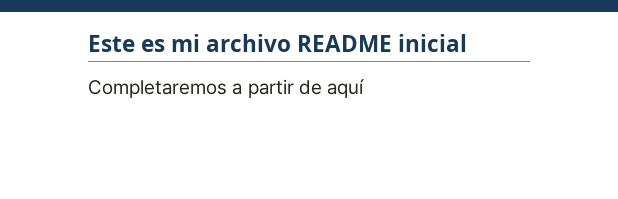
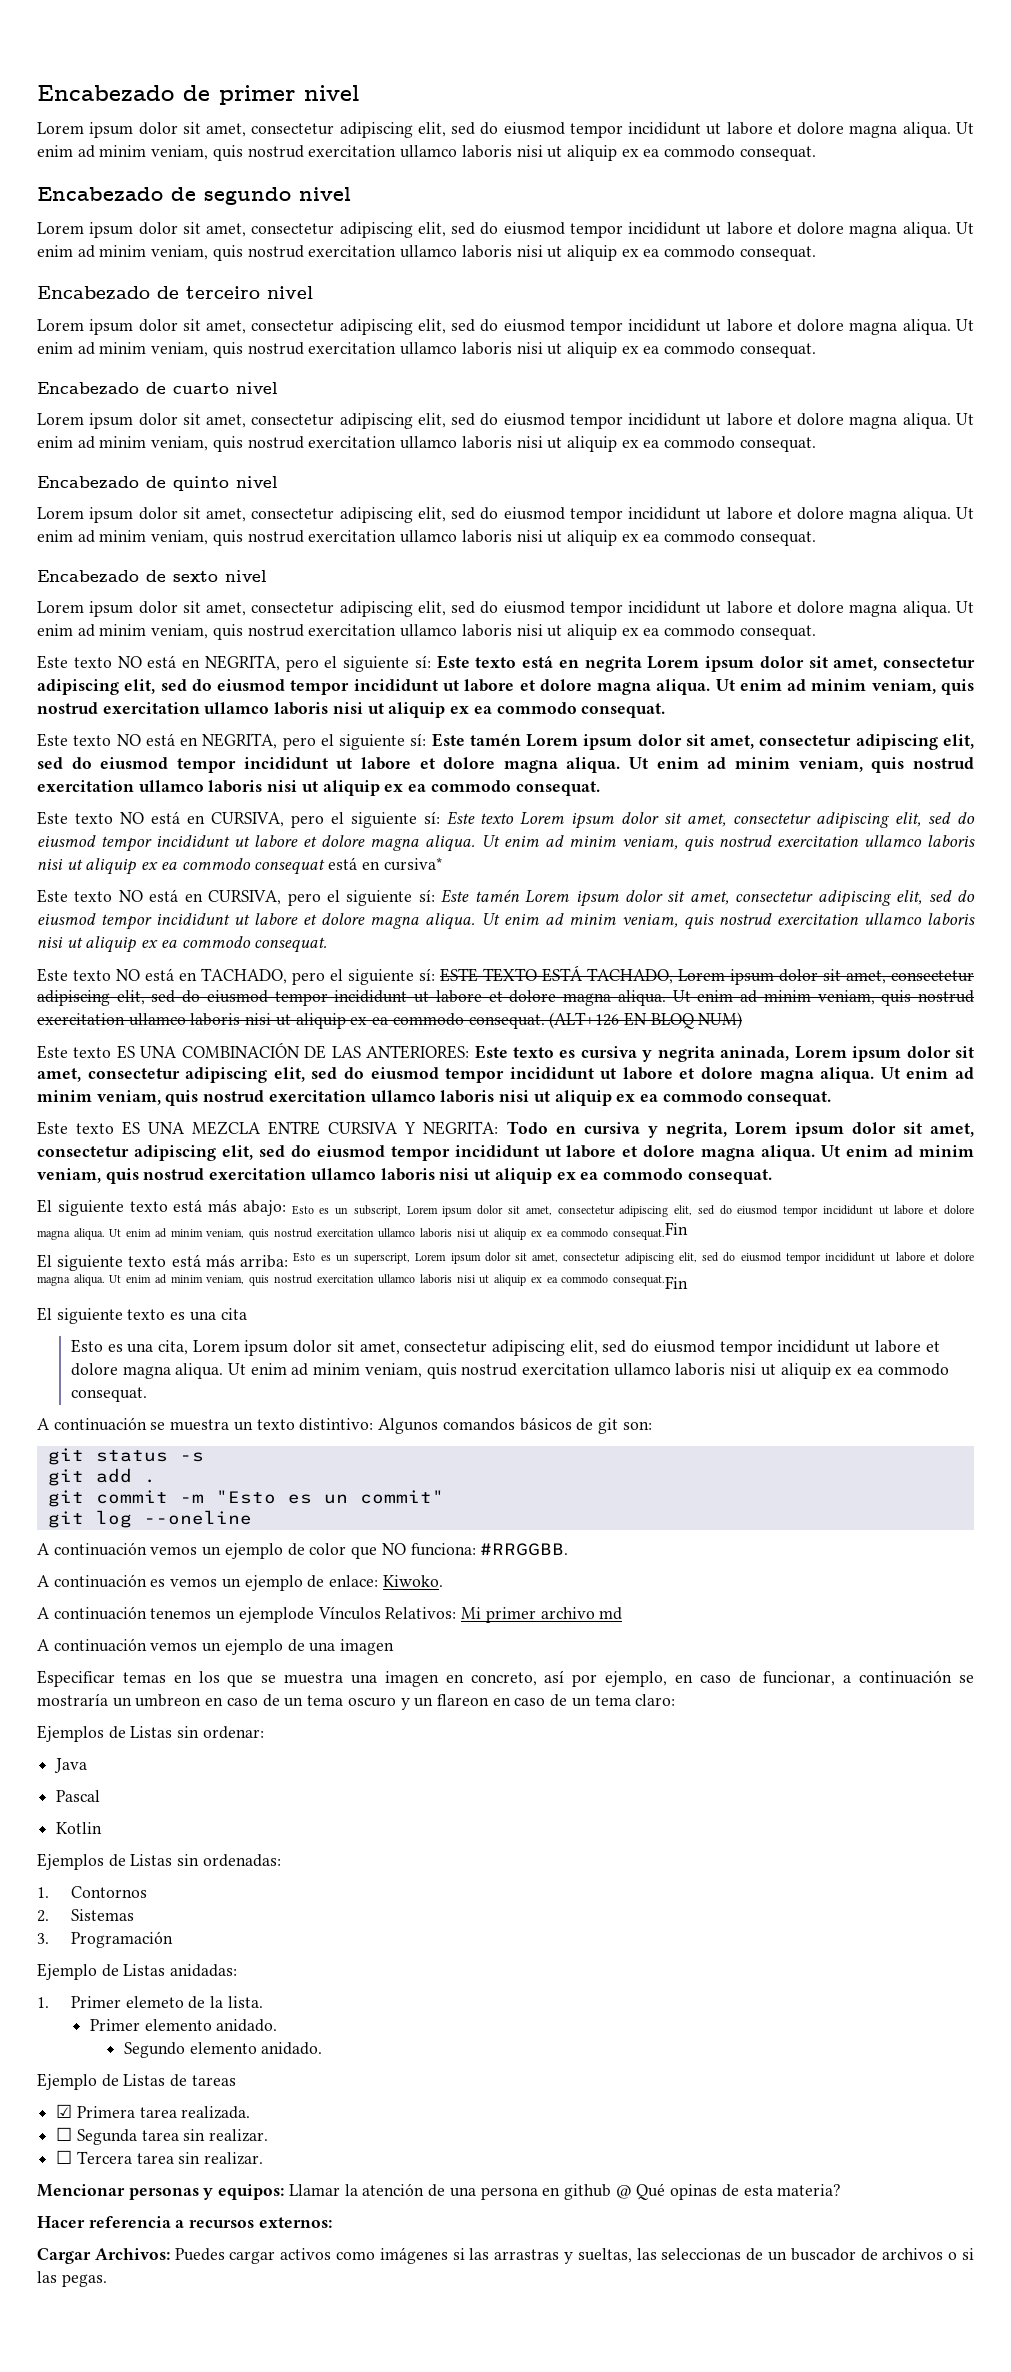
- Este es mi archivo README inicial
- Completaremos a partir de aquí
+ Encabezado de primer nivel
+ Lorem ipsum dolor sit amet, consectetur adipiscing elit, sed do eiusmod tempor incididunt ut labore et dolore magna aliqua. Ut enim ad minim veniam, quis nostrud exercitation ullamco laboris nisi ut aliquip ex ea commodo consequat.
+ Encabezado de segundo nivel
+ Lorem ipsum dolor sit amet, consectetur adipiscing elit, sed do eiusmod tempor incididunt ut labore et dolore magna aliqua. Ut enim ad minim veniam, quis nostrud exercitation ullamco laboris nisi ut aliquip ex ea commodo consequat.
+ Encabezado de terceiro nivel
+ Lorem ipsum dolor sit amet, consectetur adipiscing elit, sed do eiusmod tempor incididunt ut labore et dolore magna aliqua. Ut enim ad minim veniam, quis nostrud exercitation ullamco laboris nisi ut aliquip ex ea commodo consequat.
+ Encabezado de cuarto nivel
+ Lorem ipsum dolor sit amet, consectetur adipiscing elit, sed do eiusmod tempor incididunt ut labore et dolore magna aliqua. Ut enim ad minim veniam, quis nostrud exercitation ullamco laboris nisi ut aliquip ex ea commodo consequat.
+ Encabezado de quinto nivel
+ Lorem ipsum dolor sit amet, consectetur adipiscing elit, sed do eiusmod tempor incididunt ut labore et dolore magna aliqua. Ut enim ad minim veniam, quis nostrud exercitation ullamco laboris nisi ut aliquip ex ea commodo consequat.
+ Encabezado de sexto nivel
+ Lorem ipsum dolor sit amet, consectetur adipiscing elit, sed do eiusmod tempor incididunt ut labore et dolore magna aliqua. Ut enim ad minim veniam, quis nostrud exercitation ullamco laboris nisi ut aliquip ex ea commodo consequat.
+ Este texto NO está en NEGRITA, pero el siguiente sí: Este texto está en negrita Lorem ipsum dolor sit amet, consectetur adipiscing elit, sed do eiusmod tempor incididunt ut labore et dolore magna aliqua. Ut enim ad minim veniam, quis nostrud exercitation ullamco laboris nisi ut aliquip ex ea commodo consequat.
+ Este texto NO está en NEGRITA, pero el siguiente sí: Este tamén Lorem ipsum dolor sit amet, consectetur adipiscing elit, sed do eiusmod tempor incididunt ut labore et dolore magna aliqua. Ut enim ad minim veniam, quis nostrud exercitation ullamco laboris nisi ut aliquip ex ea commodo consequat.
+ Este texto NO está en CURSIVA, pero el siguiente sí: Este texto Lorem ipsum dolor sit amet, consectetur adipiscing elit, sed do eiusmod tempor incididunt ut labore et dolore magna aliqua. Ut enim ad minim veniam, quis nostrud exercitation ullamco laboris nisi ut aliquip ex ea commodo consequat está en cursiva*
+ Este texto NO está en CURSIVA, pero el siguiente sí: Este tamén Lorem ipsum dolor sit amet, consectetur adipiscing elit, sed do eiusmod tempor incididunt ut labore et dolore magna aliqua. Ut enim ad minim veniam, quis nostrud exercitation ullamco laboris nisi ut aliquip ex ea commodo consequat.
+ Este texto NO está en TACHADO, pero el siguiente sí: ESTE TEXTO ESTÁ TACHADO, Lorem ipsum dolor sit amet, consectetur adipiscing elit, sed do eiusmod tempor incididunt ut labore et dolore magna aliqua. Ut enim ad minim veniam, quis nostrud exercitation ullamco laboris nisi ut aliquip ex ea commodo consequat. (ALT+126 EN BLOQ NUM)
+ Este texto ES UNA COMBINACIÓN DE LAS ANTERIORES: Este texto es cursiva y negrita aninada, Lorem ipsum dolor sit amet, consectetur adipiscing elit, sed do eiusmod tempor incididunt ut labore et dolore magna aliqua. Ut enim ad minim veniam, quis nostrud exercitation ullamco laboris nisi ut aliquip ex ea commodo consequat.
+ Este texto ES UNA MEZCLA ENTRE CURSIVA Y NEGRITA: Todo en cursiva y negrita, Lorem ipsum dolor sit amet, consectetur adipiscing elit, sed do eiusmod tempor incididunt ut labore et dolore magna aliqua. Ut enim ad minim veniam, quis nostrud exercitation ullamco laboris nisi ut aliquip ex ea commodo consequat.
+ El siguiente texto está más abajo: Esto es un subscript, Lorem ipsum dolor sit amet, consectetur adipiscing elit, sed do eiusmod tempor incididunt ut labore et dolore magna aliqua. Ut enim ad minim veniam, quis nostrud exercitation ullamco laboris nisi ut aliquip ex ea commodo consequat.Fin
+ El siguiente texto está más arriba: Esto es un superscript, Lorem ipsum dolor sit amet, consectetur adipiscing elit, sed do eiusmod tempor incididunt ut labore et dolore magna aliqua. Ut enim ad minim veniam, quis nostrud exercitation ullamco laboris nisi ut aliquip ex ea commodo consequat.Fin
+ El siguiente texto es una cita
+ Esto es una cita, Lorem ipsum dolor sit amet, consectetur adipiscing elit, sed do eiusmod tempor incididunt ut labore et dolore magna aliqua. Ut enim ad minim veniam, quis nostrud exercitation ullamco laboris nisi ut aliquip ex ea commodo consequat.
+ A continuación se muestra un texto distintivo: Algunos comandos básicos de git son:
+ git status -s
+ git add .
+ git commit -m "Esto es un commit"
+ git log --oneline
+ A continuación vemos un ejemplo de color que NO funciona: #RRGGBB.
+ A continuación es vemos un ejemplo de enlace: Kiwoko.
+ A continuación tenemos un ejemplode Vínculos Relativos: Mi primer archivo md
+ A continuación vemos un ejemplo de una imagen
+ Especificar temas en los que se muestra una imagen en concreto, así por ejemplo, en caso de funcionar, a continuación se mostraría un umbreon en caso de un tema oscuro y un flareon en caso de un tema claro:
+ Ejemplos de Listas sin ordenar:
+ Java
+ Pascal
+ Kotlin
+ Ejemplos de Listas sin ordenadas:
+ 1. Contornos
+ 2. Sistemas
+ 3. Programación
+ Ejemplo de Listas anidadas:
+ 1. Primer elemeto de la lista.
+ Primer elemento anidado.
+ Segundo elemento anidado.
+ Ejemplo de Listas de tareas
+ ☑ Primera tarea realizada.
+ ☐ Segunda tarea sin realizar.
+ ☐ Tercera tarea sin realizar.
+ Mencionar personas y equipos: Llamar la atención de una persona en github @ Qué opinas de esta materia?
+ Hacer referencia a recursos externos:
+ Cargar Archivos: Puedes cargar activos como imágenes si las arrastras y sueltas, las seleccionas de un buscador de archivos o si las pegas.

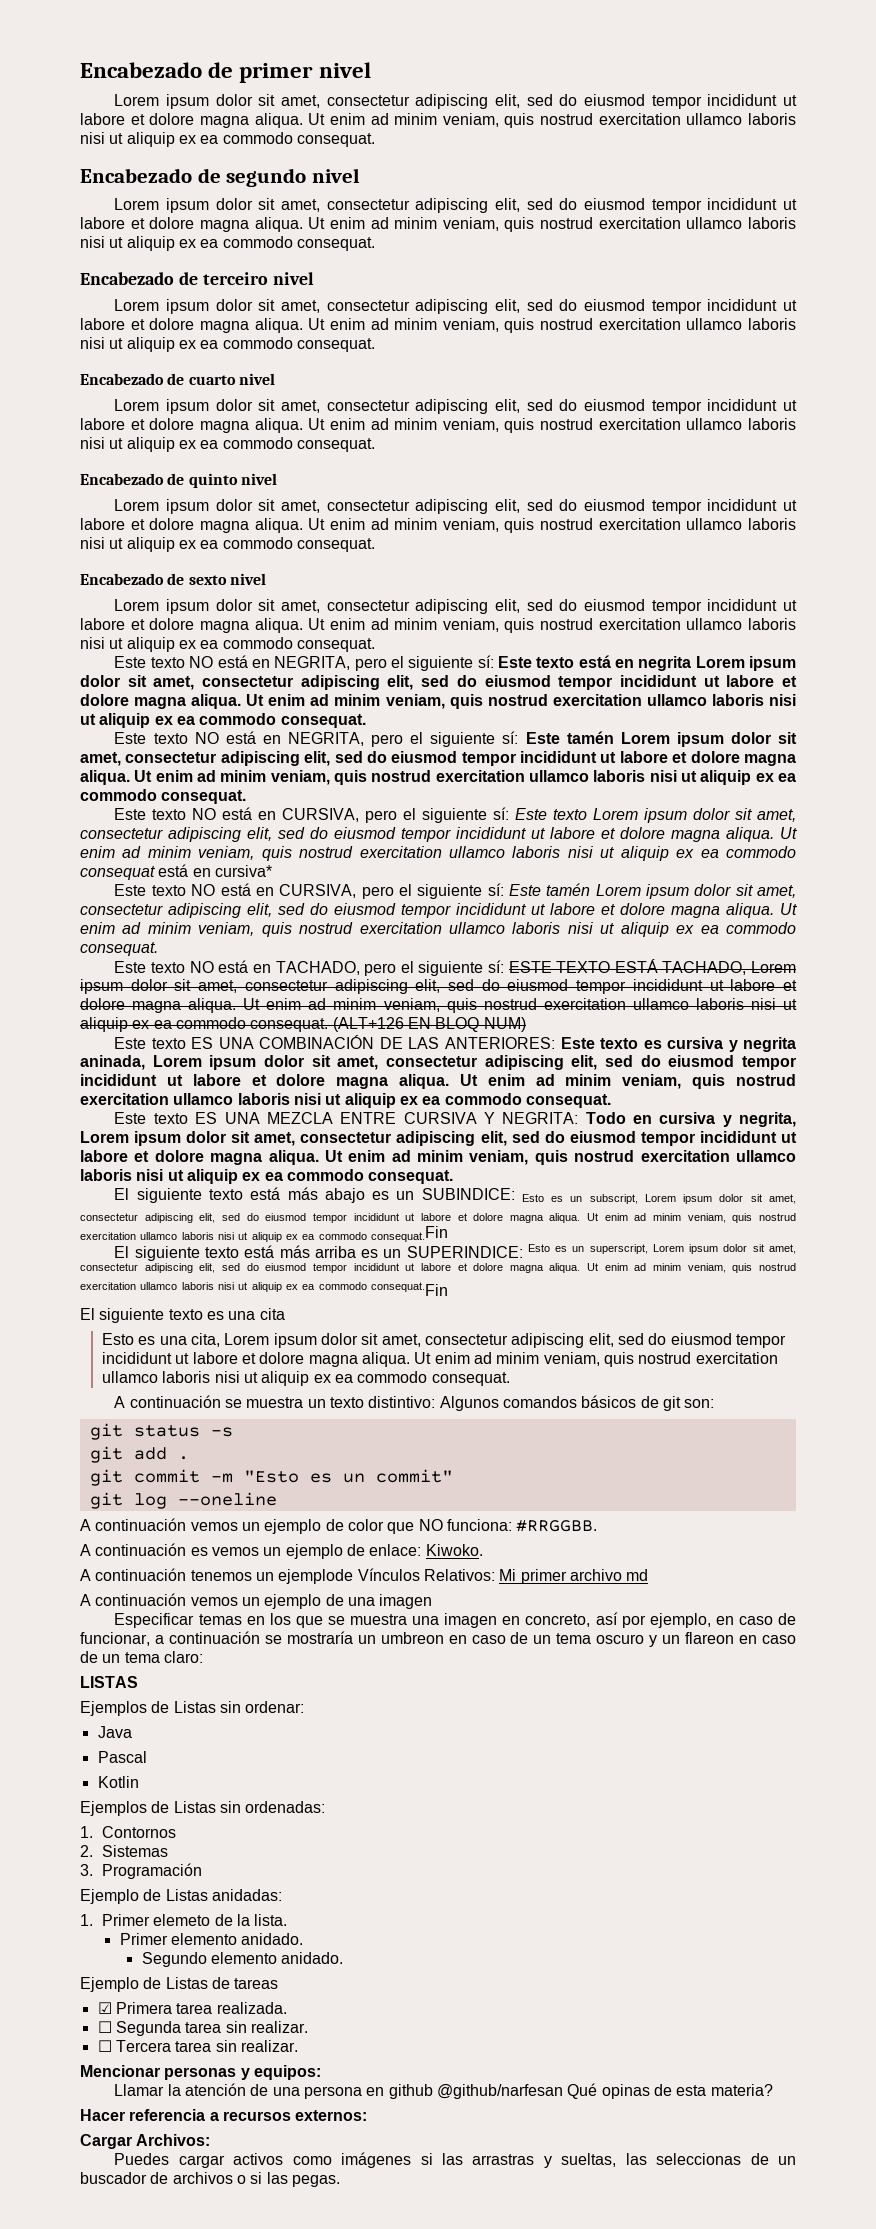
- El siguiente texto está más abajo: Esto es un subscript, Lorem ipsum dolor sit amet, consectetur adipiscing elit, sed do eiusmod tempor incididunt ut labore et dolore magna aliqua.
+ El siguiente texto está más abajo es un SUBINDICE: Esto es un subscript, Lorem ipsum dolor sit amet, consectetur adipiscing elit, sed do eiusmod tempor incididunt ut labore et dolore magna aliqua.
- El siguiente texto está más arriba: Esto es un superscript, Lorem ipsum dolor sit amet, consectetur adipiscing elit, sed do eiusmod tempor incididunt ut labore et dolore magna aliqua.
+ El siguiente texto está más arriba es un SUPERINDICE: Esto es un superscript, Lorem ipsum dolor sit amet, consectetur adipiscing elit, sed do eiusmod tempor incididunt ut labore et dolore magna aliqua.
+ LISTAS
- Mencionar personas y equipos: Llamar la atención de una persona en github @ Qué opinas de esta materia?
+ Mencionar personas y equipos:
+ Llamar la atención de una persona en github @github/narfesan Qué opinas de esta materia?
- Cargar Archivos: Puedes cargar activos como imágenes si las arrastras y sueltas, las seleccionas de un buscador de archivos o si las pegas.
+ Cargar Archivos:
+ Puedes cargar activos como imágenes si las arrastras y sueltas, las seleccionas de un buscador de archivos o si las pegas.

